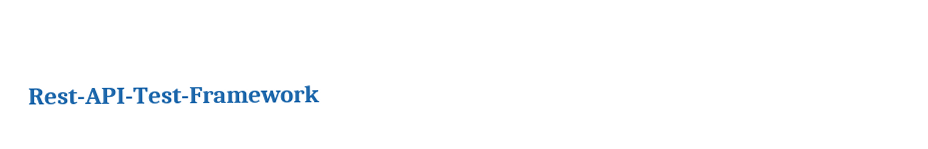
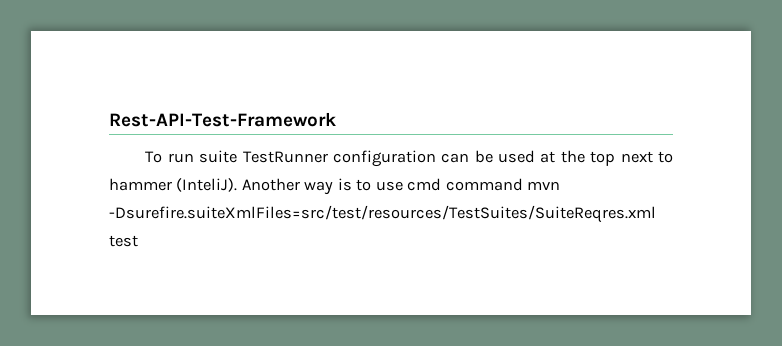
+ To run suite TestRunner configuration can be used at the top next to hammer (InteliJ). Another way is to use cmd command mvn -Dsurefire.suiteXmlFiles=src/test/resources/TestSuites/SuiteReqres.xml test

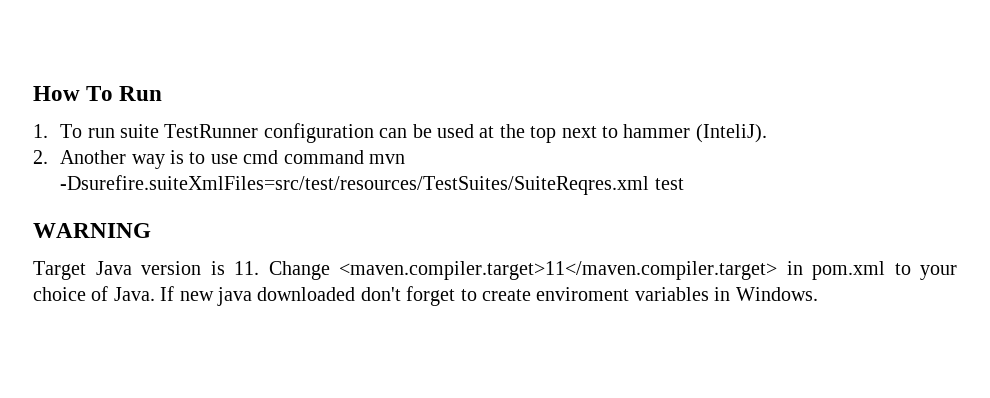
- Rest-API-Test-Framework
- To run suite TestRunner configuration can be used at the top next to hammer (InteliJ). Another way is to use cmd command mvn -Dsurefire.suiteXmlFiles=src/test/resources/TestSuites/SuiteReqres.xml test
+ How To Run
+ 1. To run suite TestRunner configuration can be used at the top next to hammer (InteliJ).
+ 2. Another way is to use cmd command mvn -Dsurefire.suiteXmlFiles=src/test/resources/TestSuites/SuiteReqres.xml test
+ WARNING
+ Target Java version is 11. Change <maven.compiler.target>11</maven.compiler.target> in pom.xml to your choice of Java. If new java downloaded don't forget to create enviroment variables in Windows.

